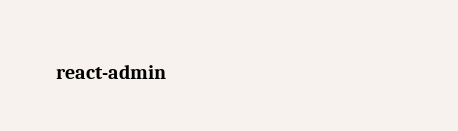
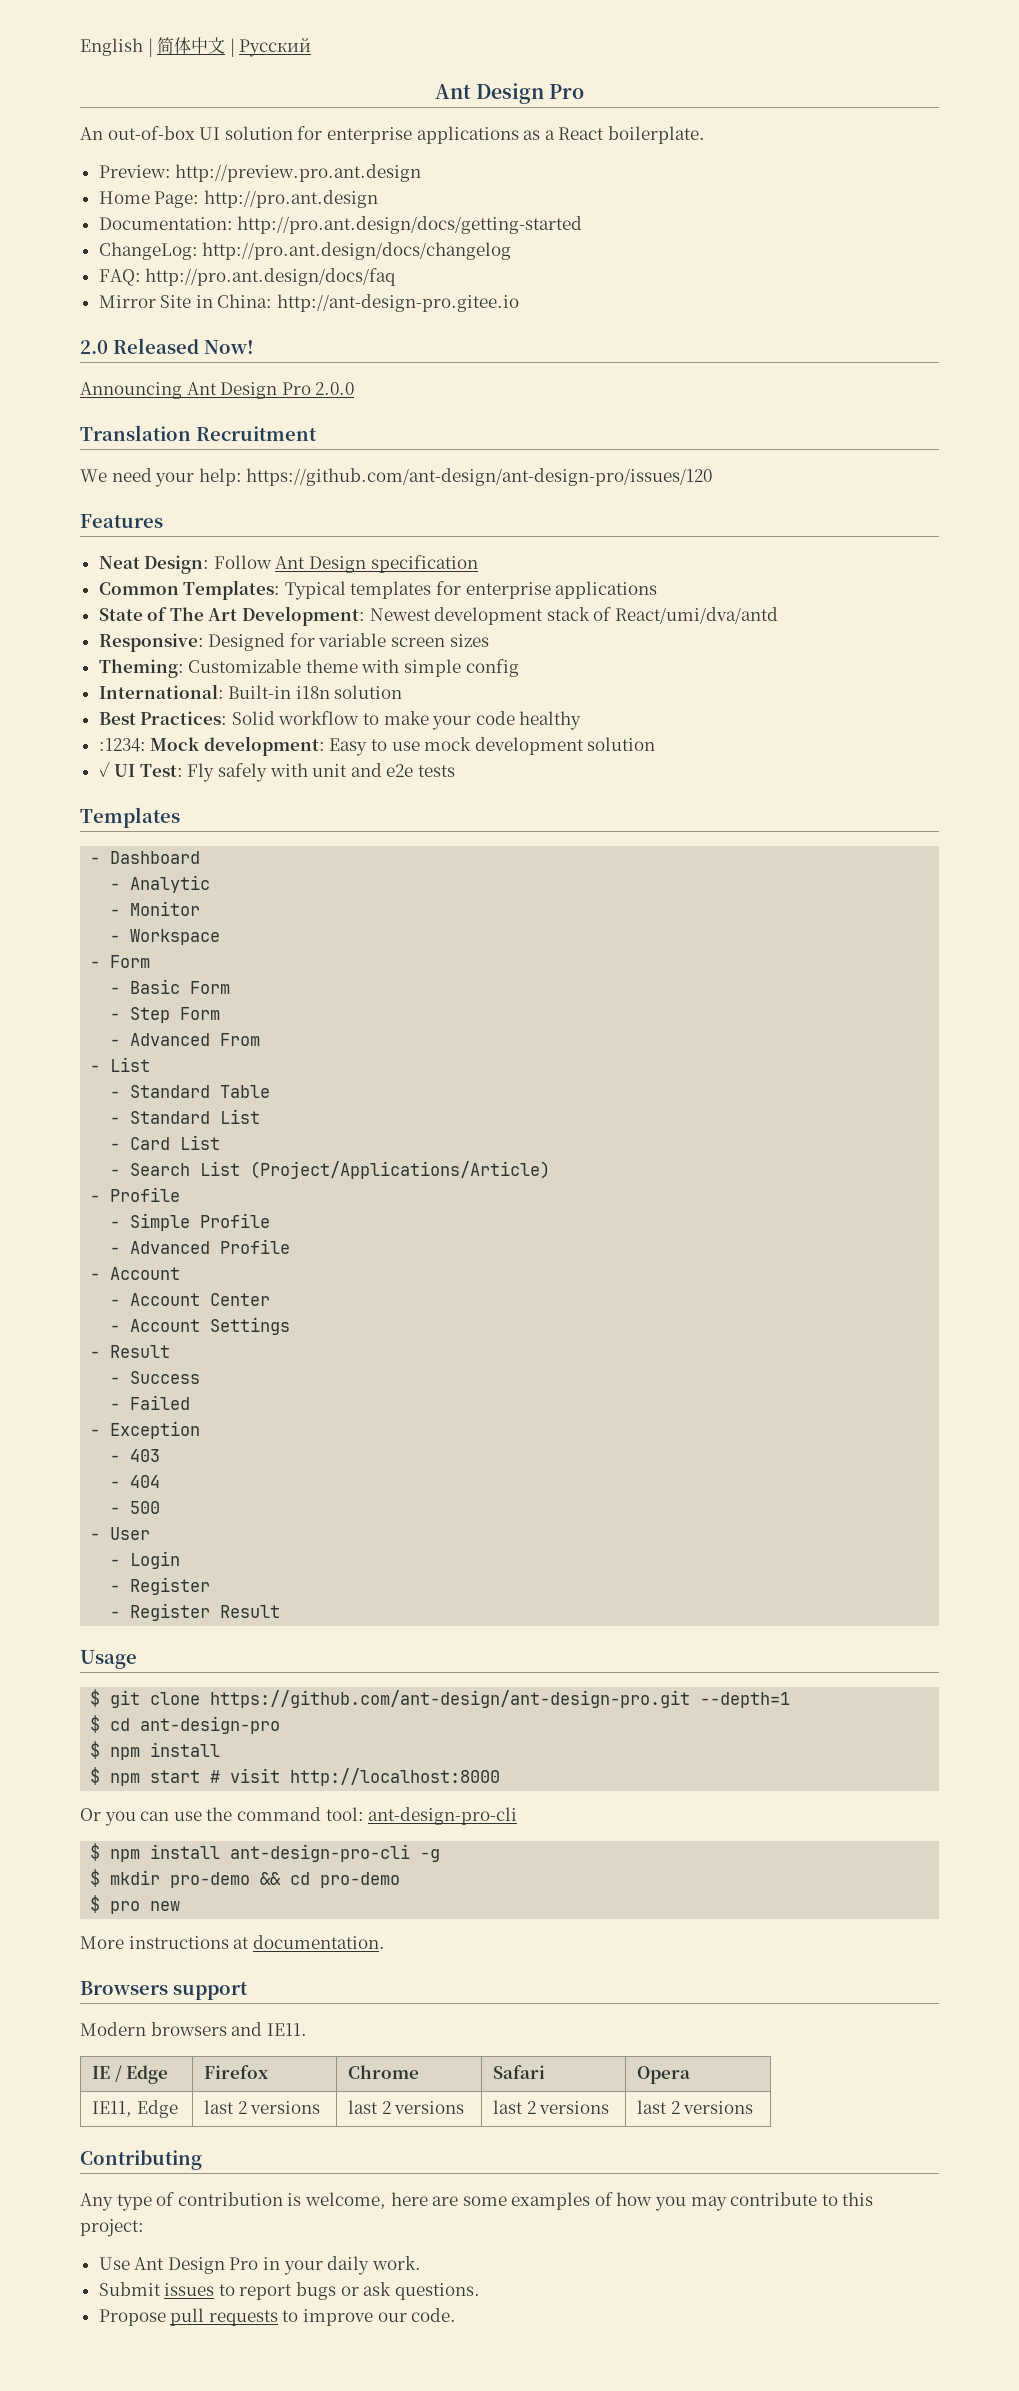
- react-admin
+ English | 简体中文 | Русский
+ Ant Design Pro
+ An out-of-box UI solution for enterprise applications as a React boilerplate.
+ Preview: http://preview.pro.ant.design
+ Home Page: http://pro.ant.design
+ Documentation: http://pro.ant.design/docs/getting-started
+ ChangeLog: http://pro.ant.design/docs/changelog
+ FAQ: http://pro.ant.design/docs/faq
+ Mirror Site in China: http://ant-design-pro.gitee.io
+ 2.0 Released Now!
+ Announcing Ant Design Pro 2.0.0
+ Translation Recruitment
+ We need your help: https://github.com/ant-design/ant-design-pro/issues/120
+ Features
+ Neat Design: Follow Ant Design specification
+ Common Templates: Typical templates for enterprise applications
+ State of The Art Development: Newest development stack of React/umi/dva/antd
+ Responsive: Designed for variable screen sizes
+ Theming: Customizable theme with simple config
+ International: Built-in i18n solution
+ Best Practices: Solid workflow to make your code healthy
+ :1234: Mock development: Easy to use mock development solution
+ ✓ UI Test: Fly safely with unit and e2e tests
+ Templates
+ - Dashboard
+ - Analytic
+ - Monitor
+ - Workspace
+ - Form
+ - Basic Form
+ - Step Form
+ - Advanced From
+ - List
+ - Standard Table
+ - Standard List
+ - Card List
+ - Search List (Project/Applications/Article)
+ - Profile
+ - Simple Profile
+ - Advanced Profile
+ - Account
+ - Account Center
+ - Account Settings
+ - Result
+ - Success
+ - Failed
+ - Exception
+ - 403
+ - 404
+ - 500
+ - User
+ - Login
+ - Register
+ - Register Result
+ Usage
+ $ git clone https://github.com/ant-design/ant-design-pro.git --depth=1
+ $ cd ant-design-pro
+ $ npm install
+ $ npm start # visit http://localhost:8000
+ Or you can use the command tool: ant-design-pro-cli
+ $ npm install ant-design-pro-cli -g
+ $ mkdir pro-demo && cd pro-demo
+ $ pro new
+ More instructions at documentation.
+ Browsers support
+ Modern browsers and IE11.
+ IE / Edge | Firefox | Chrome | Safari | Opera
+ IE11, Edge | last 2 versions | last 2 versions | last 2 versions | last 2 versions
+ Contributing
+ Any type of contribution is welcome, here are some examples of how you may contribute to this project:
+ Use Ant Design Pro in your daily work.
+ Submit issues to report bugs or ask questions.
+ Propose pull requests to improve our code.

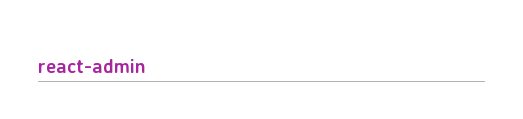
- English | 简体中文 | Русский
- Ant Design Pro
- An out-of-box UI solution for enterprise applications as a React boilerplate.
- Preview: http://preview.pro.ant.design
- Home Page: http://pro.ant.design
- Documentation: http://pro.ant.design/docs/getting-started
- ChangeLog: http://pro.ant.design/docs/changelog
- FAQ: http://pro.ant.design/docs/faq
- Mirror Site in China: http://ant-design-pro.gitee.io
- 2.0 Released Now!
- Announcing Ant Design Pro 2.0.0
- Translation Recruitment
- We need your help: https://github.com/ant-design/ant-design-pro/issues/120
- Features
- Neat Design: Follow Ant Design specification
- Common Templates: Typical templates for enterprise applications
- State of The Art Development: Newest development stack of React/umi/dva/antd
- Responsive: Designed for variable screen sizes
- Theming: Customizable theme with simple config
- International: Built-in i18n solution
- Best Practices: Solid workflow to make your code healthy
- :1234: Mock development: Easy to use mock development solution
- ✓ UI Test: Fly safely with unit and e2e tests
- Templates
- - Dashboard
- - Analytic
- - Monitor
- - Workspace
- - Form
- - Basic Form
- - Step Form
- - Advanced From
- - List
- - Standard Table
- - Standard List
- - Card List
- - Search List (Project/Applications/Article)
- - Profile
- - Simple Profile
- - Advanced Profile
- - Account
- - Account Center
- - Account Settings
- - Result
- - Success
- - Failed
- - Exception
- - 403
- - 404
- - 500
- - User
- - Login
- - Register
- - Register Result
- Usage
- $ git clone https://github.com/ant-design/ant-design-pro.git --depth=1
- $ cd ant-design-pro
- $ npm install
- $ npm start # visit http://localhost:8000
- Or you can use the command tool: ant-design-pro-cli
- $ npm install ant-design-pro-cli -g
- $ mkdir pro-demo && cd pro-demo
- $ pro new
- More instructions at documentation.
- Browsers support
- Modern browsers and IE11.
- IE / Edge | Firefox | Chrome | Safari | Opera
- IE11, Edge | last 2 versions | last 2 versions | last 2 versions | last 2 versions
- Contributing
- Any type of contribution is welcome, here are some examples of how you may contribute to this project:
- Use Ant Design Pro in your daily work.
- Submit issues to report bugs or ask questions.
- Propose pull requests to improve our code.
+ react-admin

